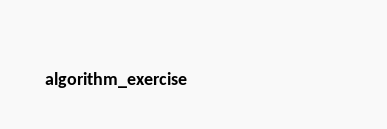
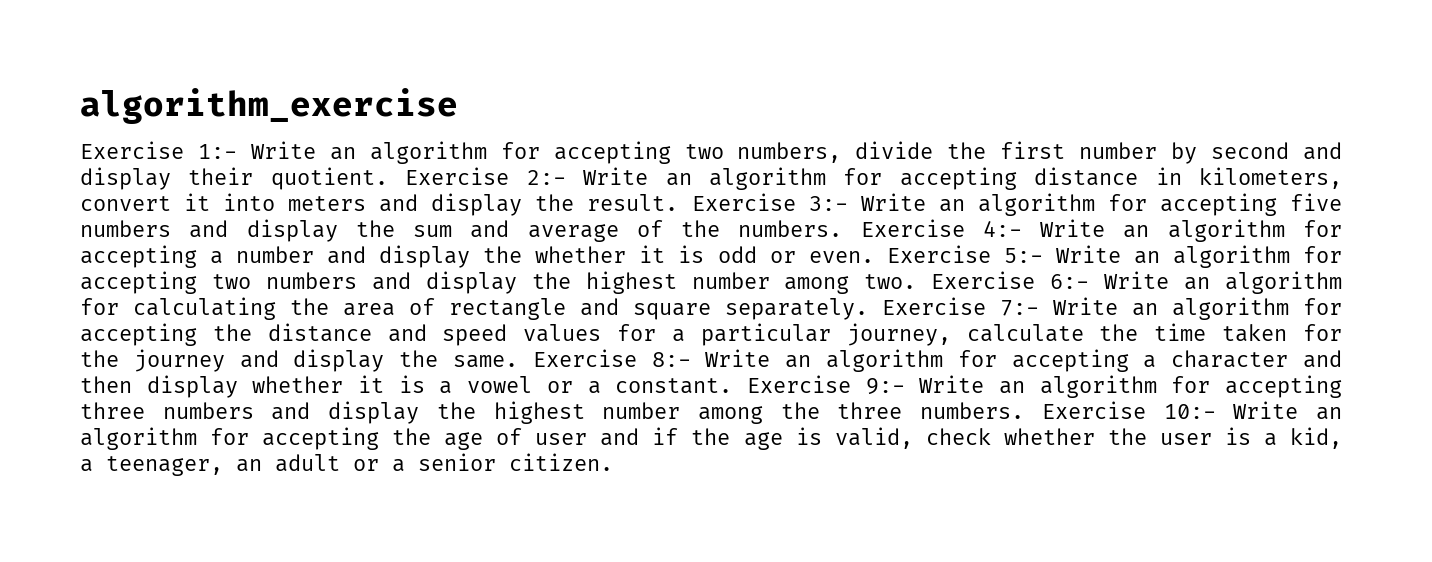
+ Exercise 1:- Write an algorithm for accepting two numbers, divide the first number by second and display their quotient. Exercise 2:- Write an algorithm for accepting distance in kilometers, convert it into meters and display the result. Exercise 3:- Write an algorithm for accepting five numbers and display the sum and average of the numbers. Exercise 4:- Write an algorithm for accepting a number and display the whether it is odd or even. Exercise 5:- Write an algorithm for accepting two numbers and display the highest number among two. Exercise 6:- Write an algorithm for calculating the area of rectangle and square separately. Exercise 7:- Write an algorithm for accepting the distance and speed values for a particular journey, calculate the time taken for the journey and display the same. Exercise 8:- Write an algorithm for accepting a character and then display whether it is a vowel or a constant. Exercise 9:- Write an algorithm for accepting three numbers and display the highest number among the three numbers. Exercise 10:- Write an algorithm for accepting the age of user and if the age is valid, check whether the user is a kid, a teenager, an adult or a senior citizen.

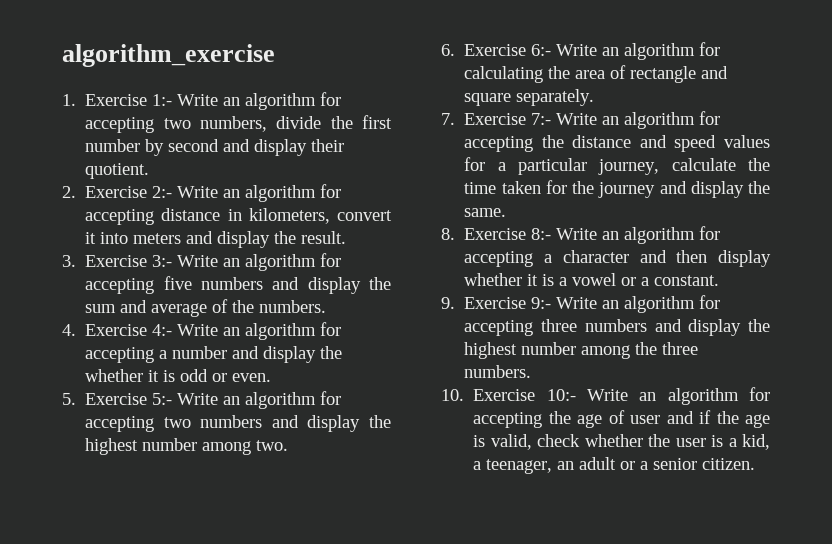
- Exercise 1:- Write an algorithm for accepting two numbers, divide the first number by second and display their quotient. Exercise 2:- Write an algorithm for accepting distance in kilometers, convert it into meters and display the result. Exercise 3:- Write an algorithm for accepting five numbers and display the sum and average of the numbers. Exercise 4:- Write an algorithm for accepting a number and display the whether it is odd or even. Exercise 5:- Write an algorithm for accepting two numbers and display the highest number among two. Exercise 6:- Write an algorithm for calculating the area of rectangle and square separately. Exercise 7:- Write an algorithm for accepting the distance and speed values for a particular journey, calculate the time taken for the journey and display the same. Exercise 8:- Write an algorithm for accepting a character and then display whether it is a vowel or a constant. Exercise 9:- Write an algorithm for accepting three numbers and display the highest number among the three numbers. Exercise 10:- Write an algorithm for accepting the age of user and if the age is valid, check whether the user is a kid, a teenager, an adult or a senior citizen.
+ 1. Exercise 1:- Write an algorithm for accepting two numbers, divide the first number by second and display their quotient.
+ 2. Exercise 2:- Write an algorithm for accepting distance in kilometers, convert it into meters and display the result.
+ 3. Exercise 3:- Write an algorithm for accepting five numbers and display the sum and average of the numbers.
+ 4. Exercise 4:- Write an algorithm for accepting a number and display the whether it is odd or even.
+ 5. Exercise 5:- Write an algorithm for accepting two numbers and display the highest number among two.
+ 6. Exercise 6:- Write an algorithm for calculating the area of rectangle and square separately.
+ 7. Exercise 7:- Write an algorithm for accepting the distance and speed values for a particular journey, calculate the time taken for the journey and display the same.
+ 8. Exercise 8:- Write an algorithm for accepting a character and then display whether it is a vowel or a constant.
+ 9. Exercise 9:- Write an algorithm for accepting three numbers and display the highest number among the three numbers.
+ 10. Exercise 10:- Write an algorithm for accepting the age of user and if the age is valid, check whether the user is a kid, a teenager, an adult or a senior citizen.

